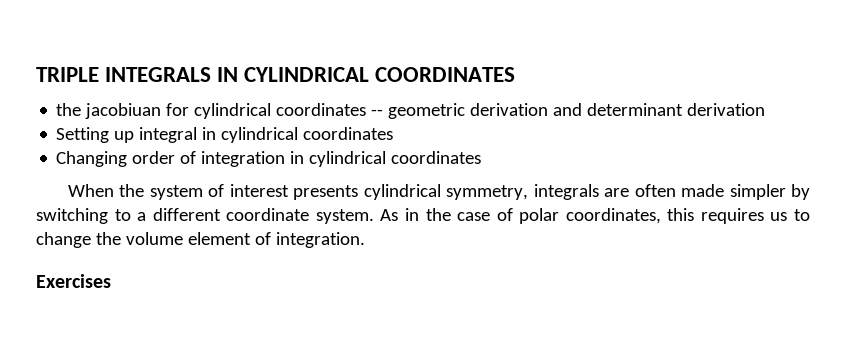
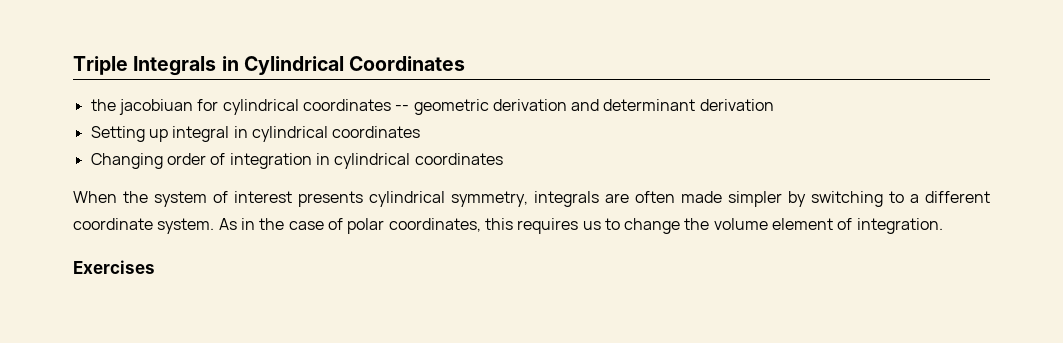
- TRIPLE INTEGRALS IN CYLINDRICAL COORDINATES
+ Triple Integrals in Cylindrical Coordinates

